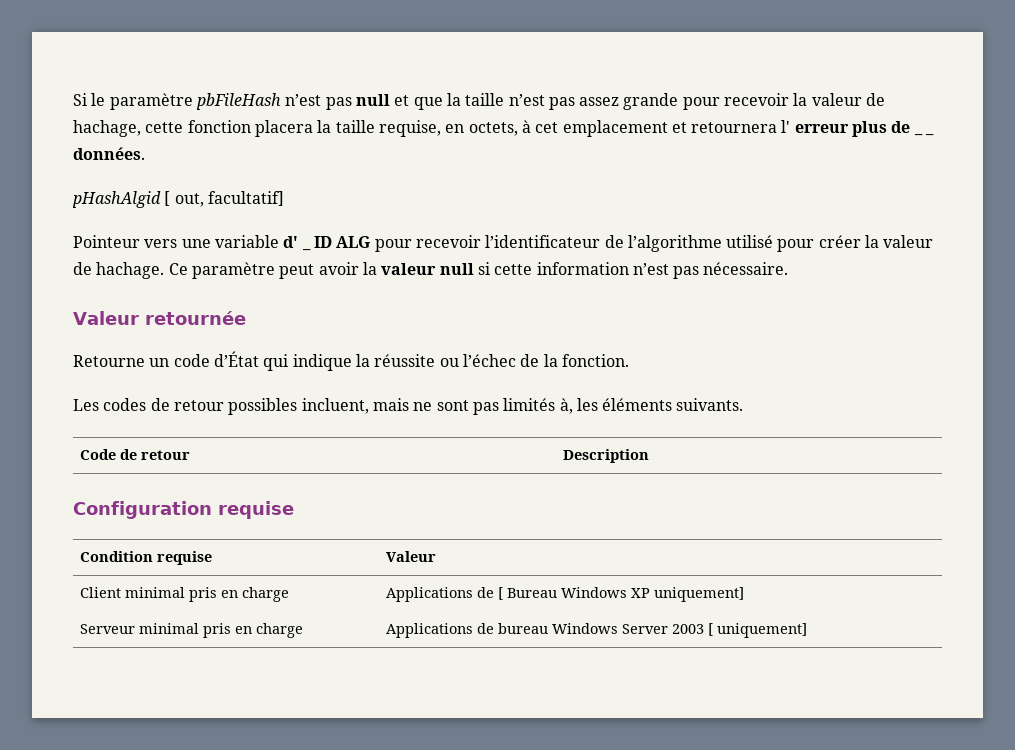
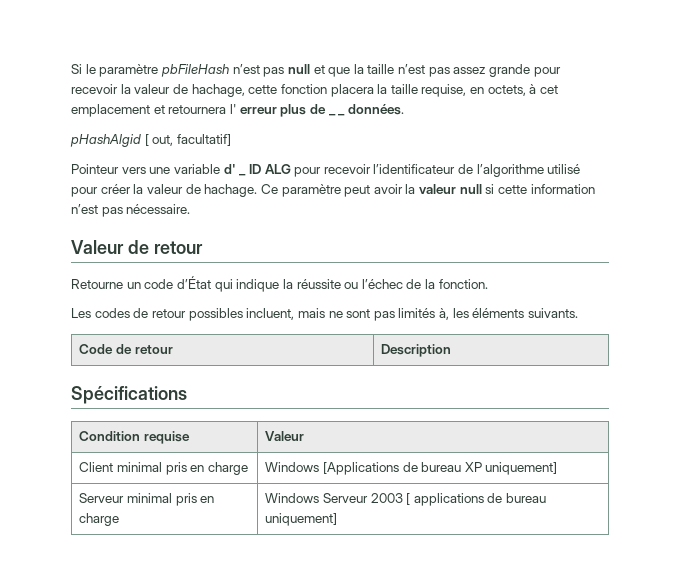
- Valeur retournée
+ Valeur de retour
- Configuration requise
+ Spécifications
- Client minimal pris en charge | Applications de [ Bureau Windows XP uniquement]
+ Client minimal pris en charge | Windows [Applications de bureau XP uniquement]
- Serveur minimal pris en charge | Applications de bureau Windows Server 2003 [ uniquement]
+ Serveur minimal pris en charge | Windows Serveur 2003 [ applications de bureau uniquement]

